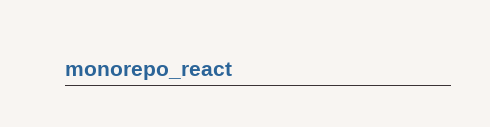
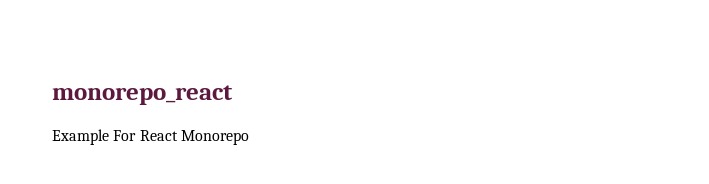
+ Example For React Monorepo

